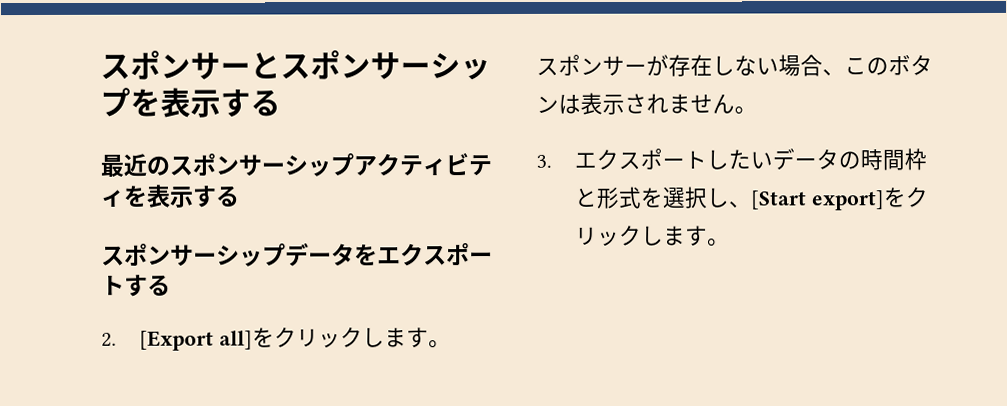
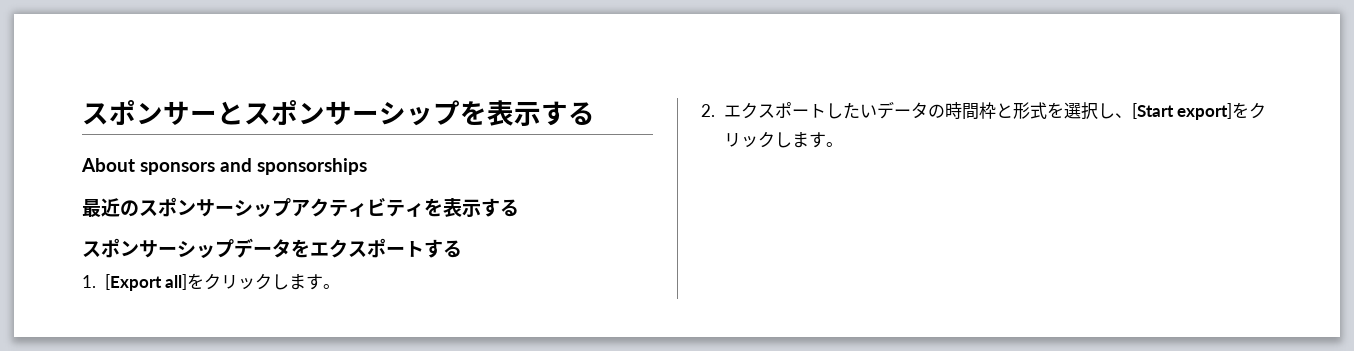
+ About sponsors and sponsorships
- 2. [Export all]をクリックします。
+ 1. [Export all]をクリックします。
- スポンサーが存在しない場合、このボタンは表示されません。
- 3.エクスポートしたいデータの時間枠と形式を選択し、[Start export]をクリックします。
+ 2.エクスポートしたいデータの時間枠と形式を選択し、[Start export]をクリックします。

